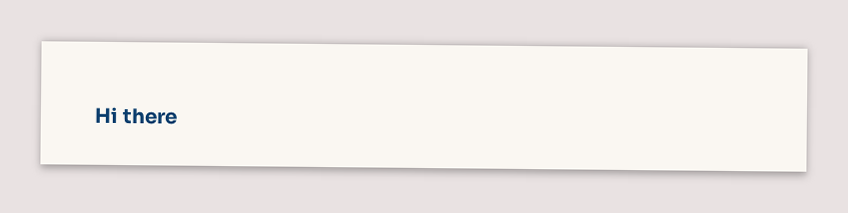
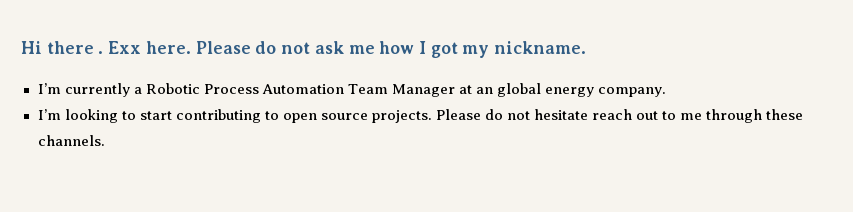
- Hi there
+ Hi there . Exx here. Please do not ask me how I got my nickname.
+ I’m currently a Robotic Process Automation Team Manager at an global energy company.
+ I’m looking to start contributing to open source projects. Please do not hesitate reach out to me through these channels.

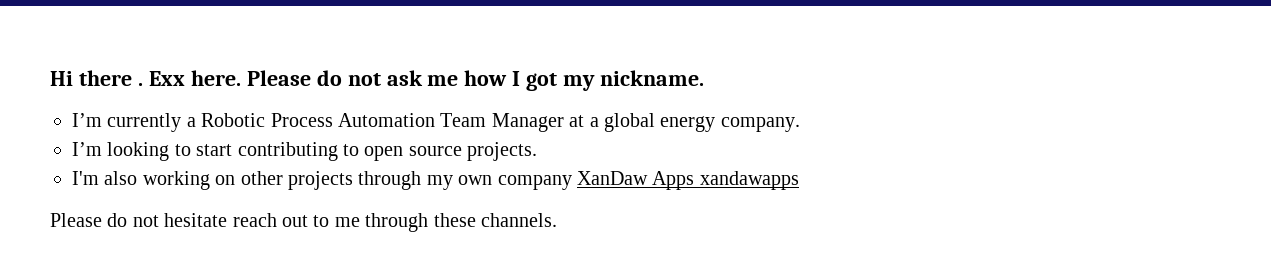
- I’m currently a Robotic Process Automation Team Manager at an global energy company.
+ I’m currently a Robotic Process Automation Team Manager at a global energy company.
- I’m looking to start contributing to open source projects. Please do not hesitate reach out to me through these channels.
+ I’m looking to start contributing to open source projects.
+ I'm also working on other projects through my own company XanDaw Apps xandawapps
+ Please do not hesitate reach out to me through these channels.

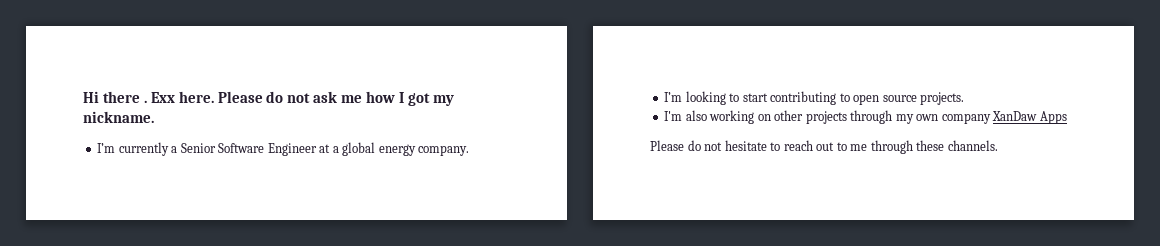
- I’m currently a Robotic Process Automation Team Manager at a global energy company.
+ I’m currently a Senior Software Engineer at a global energy company.
- I'm also working on other projects through my own company XanDaw Apps xandawapps
+ I'm also working on other projects through my own company XanDaw Apps
- Please do not hesitate reach out to me through these channels.
+ Please do not hesitate to reach out to me through these channels.

